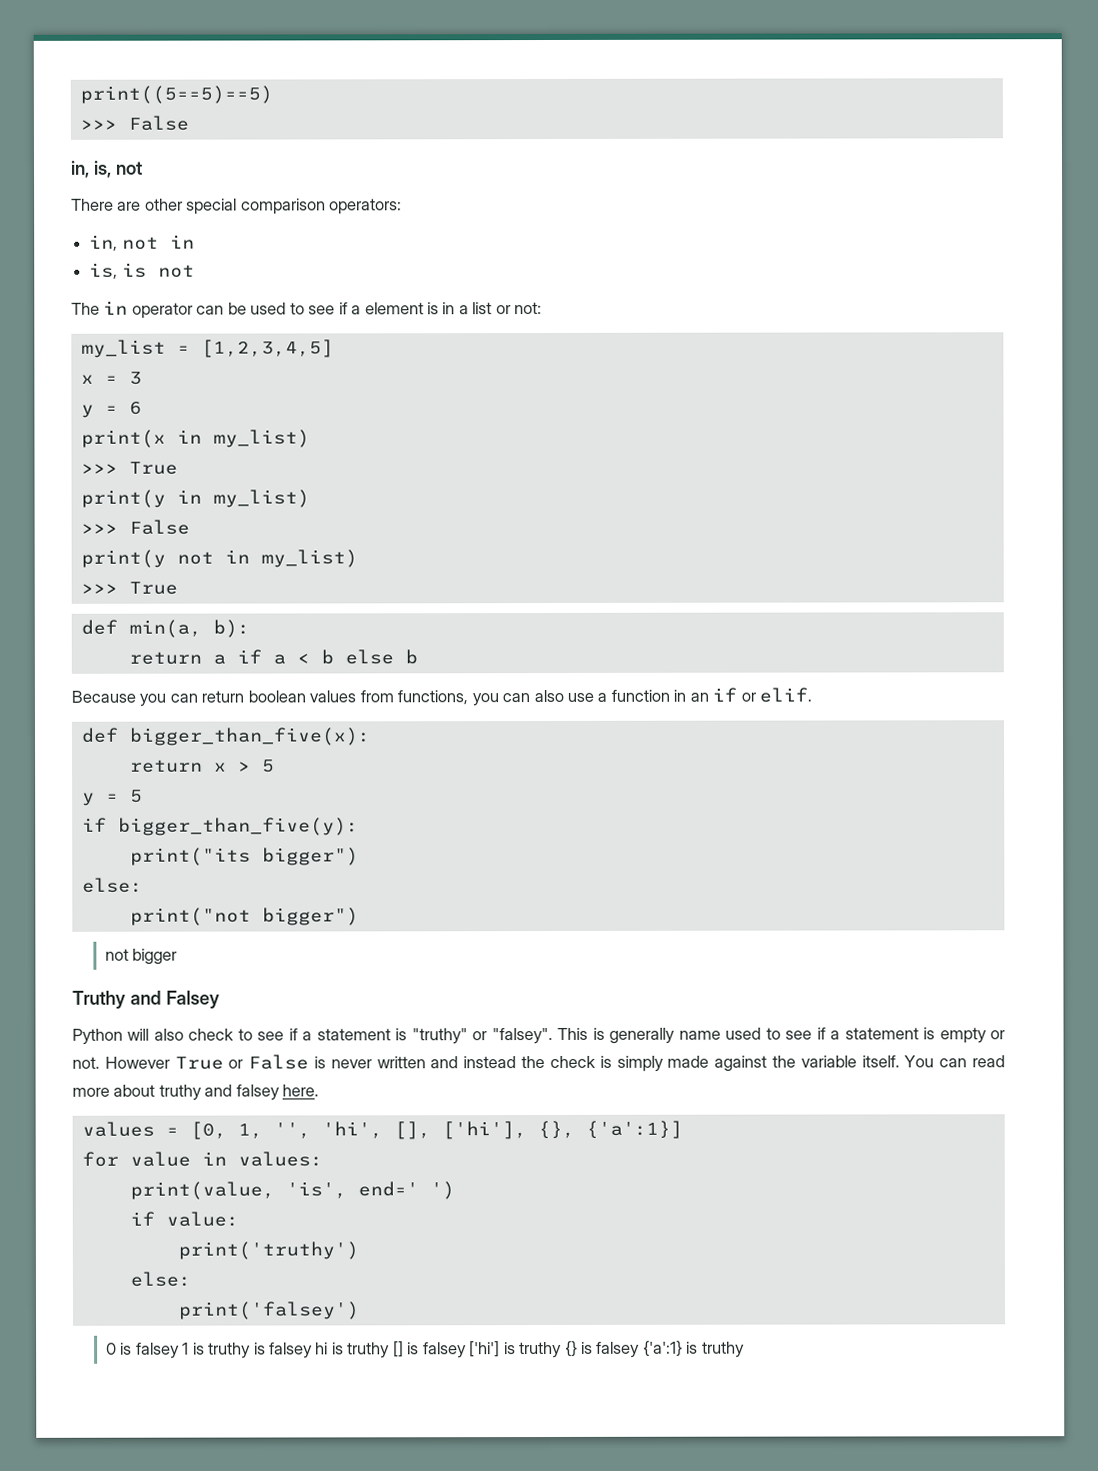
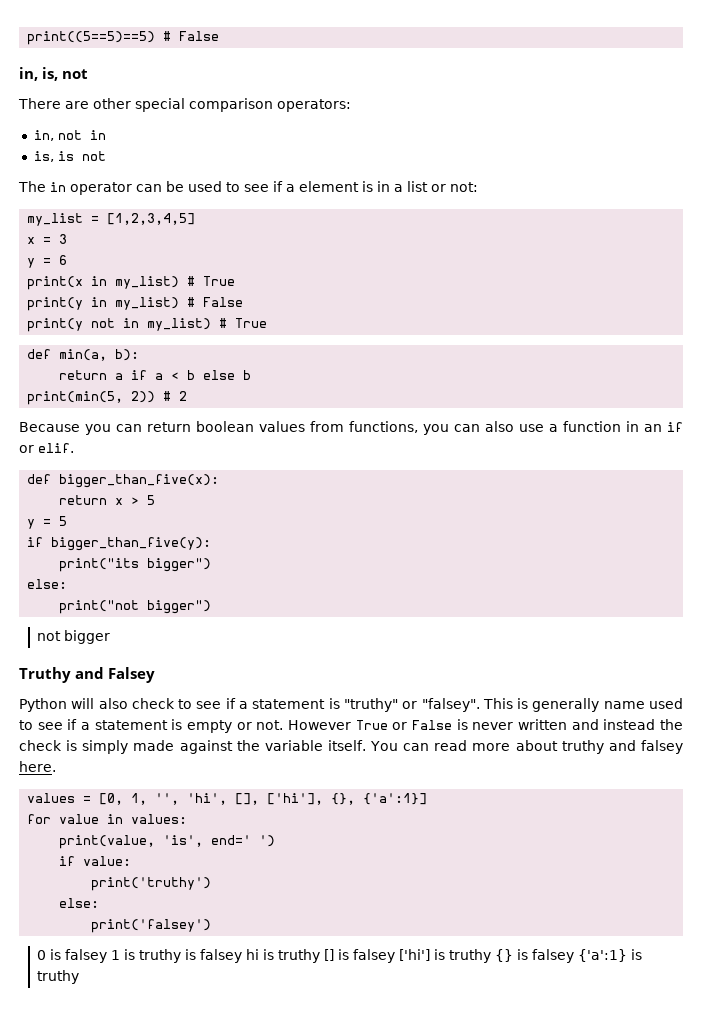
- print((5==5)==5)
- >>> False
+ print((5==5)==5) # False
- print(x in my_list)
- >>> True
+ print(x in my_list) # True
- print(y in my_list)
- >>> False
+ print(y in my_list) # False
- print(y not in my_list)
- >>> True
+ print(y not in my_list) # True
+ print(min(5, 2)) # 2

